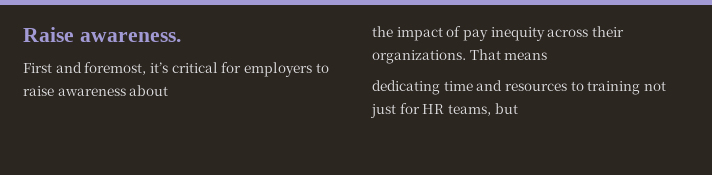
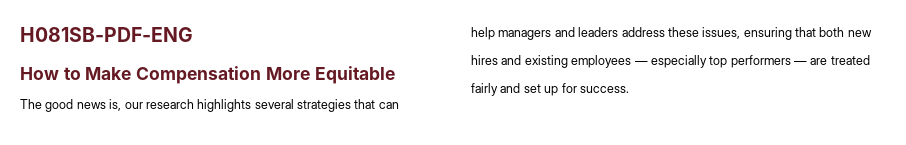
- Raise awareness.
- First and foremost, it’s critical for employers to raise awareness about
- the impact of pay inequity across their organizations. That means
- dedicating time and resources to training not just for HR teams, but
+ H081SB-PDF-ENG
+ How to Make Compensation More Equitable
+ The good news is, our research highlights several strategies that can
+ help managers and leaders address these issues, ensuring that both new
+ hires and existing employees — especially top performers — are treated
+ fairly and set up for success.

